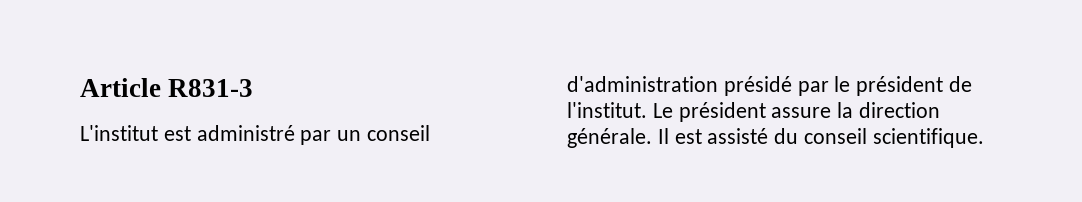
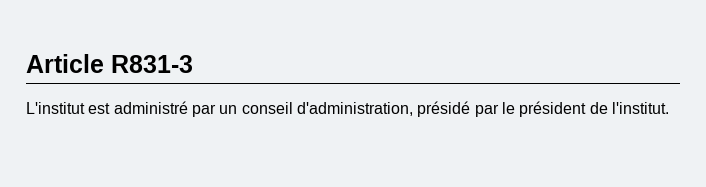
- L'institut est administré par un conseil d'administration présidé par le président de l'institut. Le président assure la direction générale. Il est assisté du conseil scientifique.
+ L'institut est administré par un conseil d'administration, présidé par le président de l'institut.

